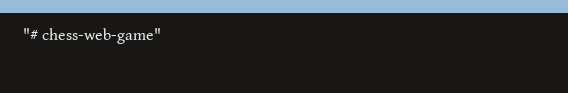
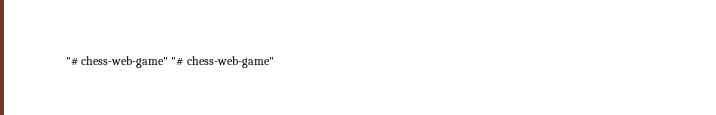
- "# chess-web-game"
+ "# chess-web-game" "# chess-web-game"

